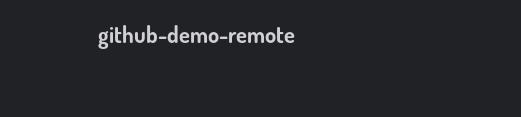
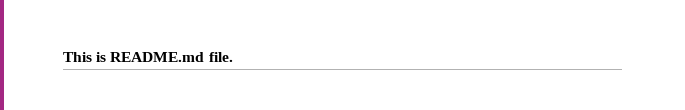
- github-demo-remote
+ This is README.md file.

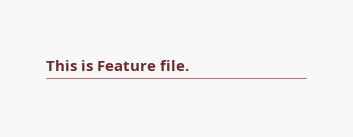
- This is README.md file.
+ This is Feature file.

